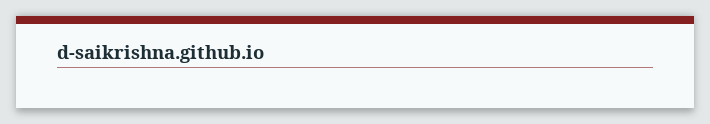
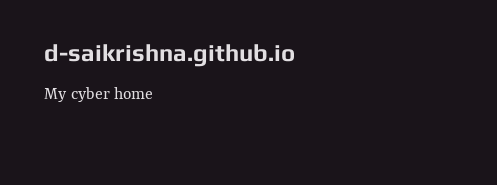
+ My cyber home

